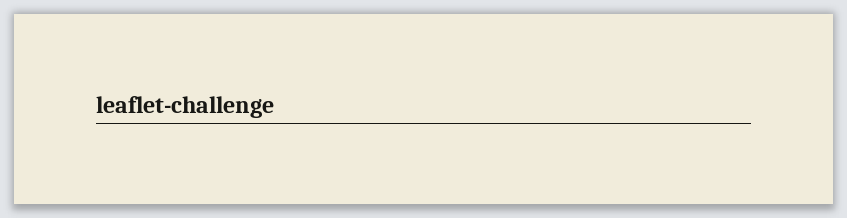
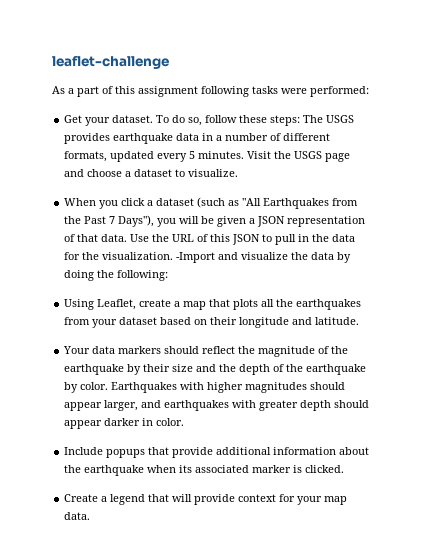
+ As a part of this assignment following tasks were performed:
+ Get your dataset. To do so, follow these steps: The USGS provides earthquake data in a number of different formats, updated every 5 minutes. Visit the USGS page and choose a dataset to visualize.
+ When you click a dataset (such as "All Earthquakes from the Past 7 Days"), you will be given a JSON representation of that data. Use the URL of this JSON to pull in the data for the visualization. -Import and visualize the data by doing the following:
+ Using Leaflet, create a map that plots all the earthquakes from your dataset based on their longitude and latitude.
+ Your data markers should reflect the magnitude of the earthquake by their size and the depth of the earthquake by color. Earthquakes with higher magnitudes should appear larger, and earthquakes with greater depth should appear darker in color.
+ Include popups that provide additional information about the earthquake when its associated marker is clicked.
+ Create a legend that will provide context for your map data.

